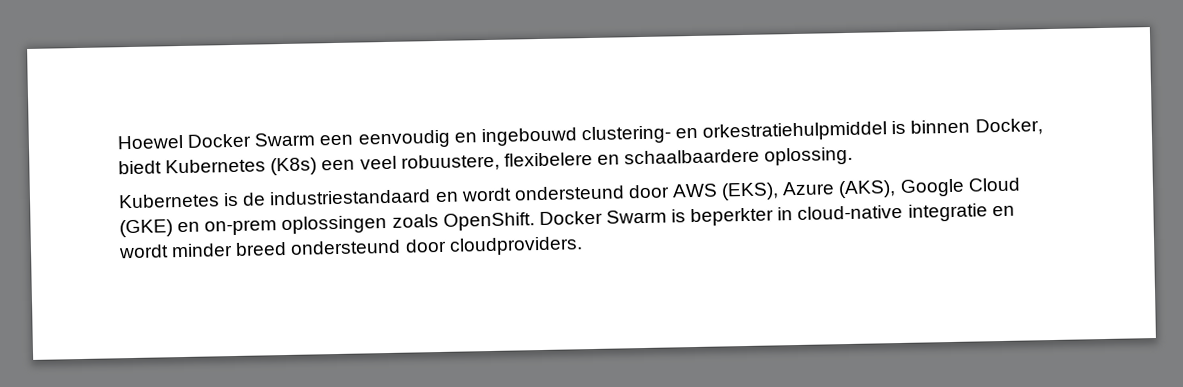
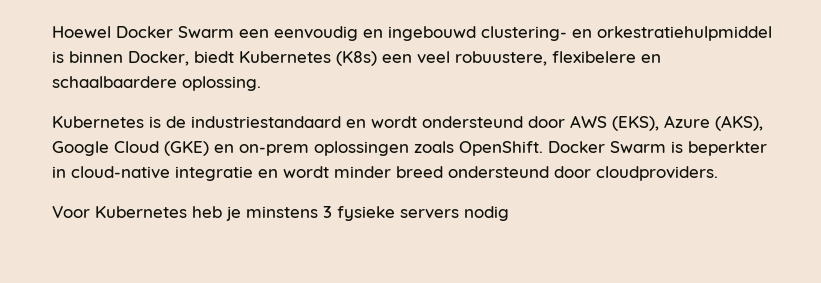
+ Voor Kubernetes heb je minstens 3 fysieke servers nodig

